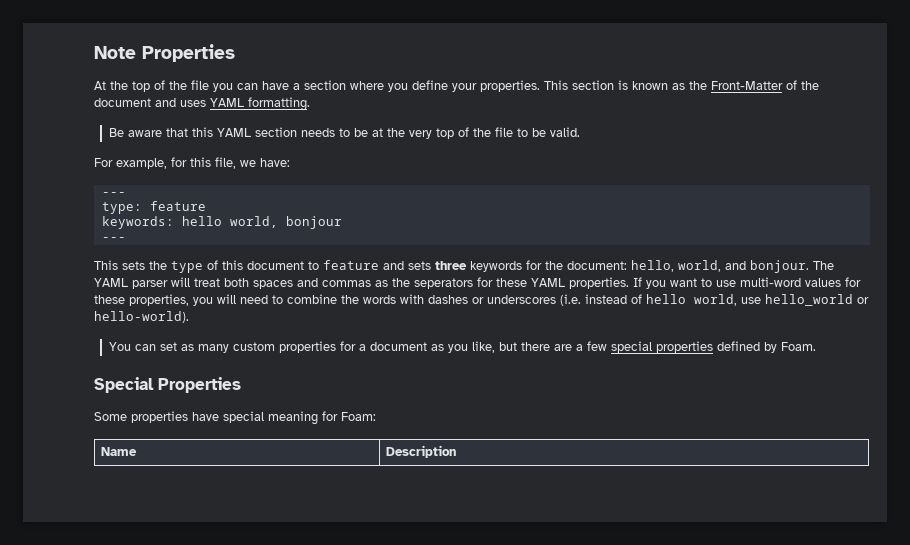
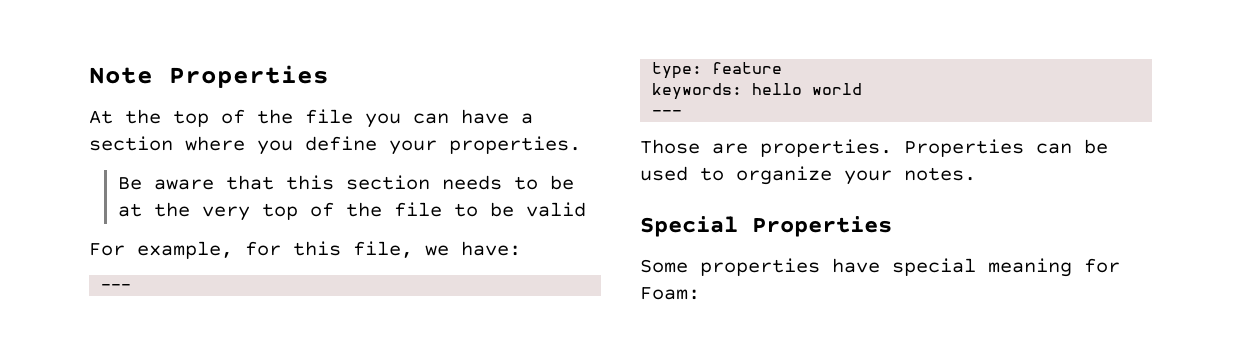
- This section is known as the Front-Matter of the document and uses YAML formatting.
- Be aware that this YAML section needs to be at the very top of the file to be valid.
+ Be aware that this section needs to be at the very top of the file to be valid
- keywords: hello world, bonjour
+ keywords: hello world
  ---
- This sets the type of this document to feature and sets three keywords for the document: hello, world, and bonjour. The YAML parser will treat both spaces and commas as the seperators for these YAML properties. If you want to use multi-word values for these properties, you will need to combine the words with dashes or underscores (i.e. instead of hello world, use hello_world or hello-world).
- You can set as many custom properties for a document as you like, but there are a few special properties defined by Foam.
+ Those are properties. Properties can be used to organize your notes.
- Name | Description

